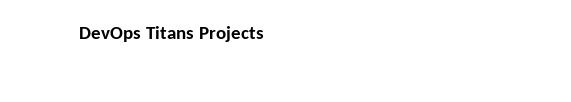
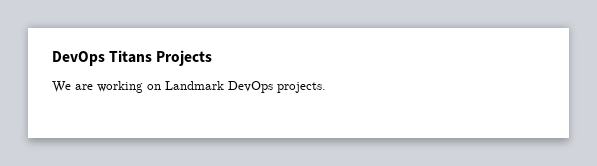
+ We are working on Landmark DevOps projects.

